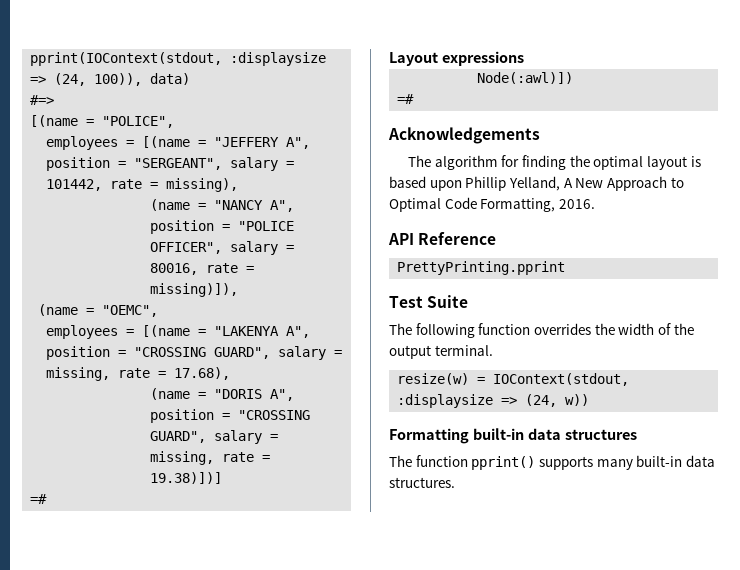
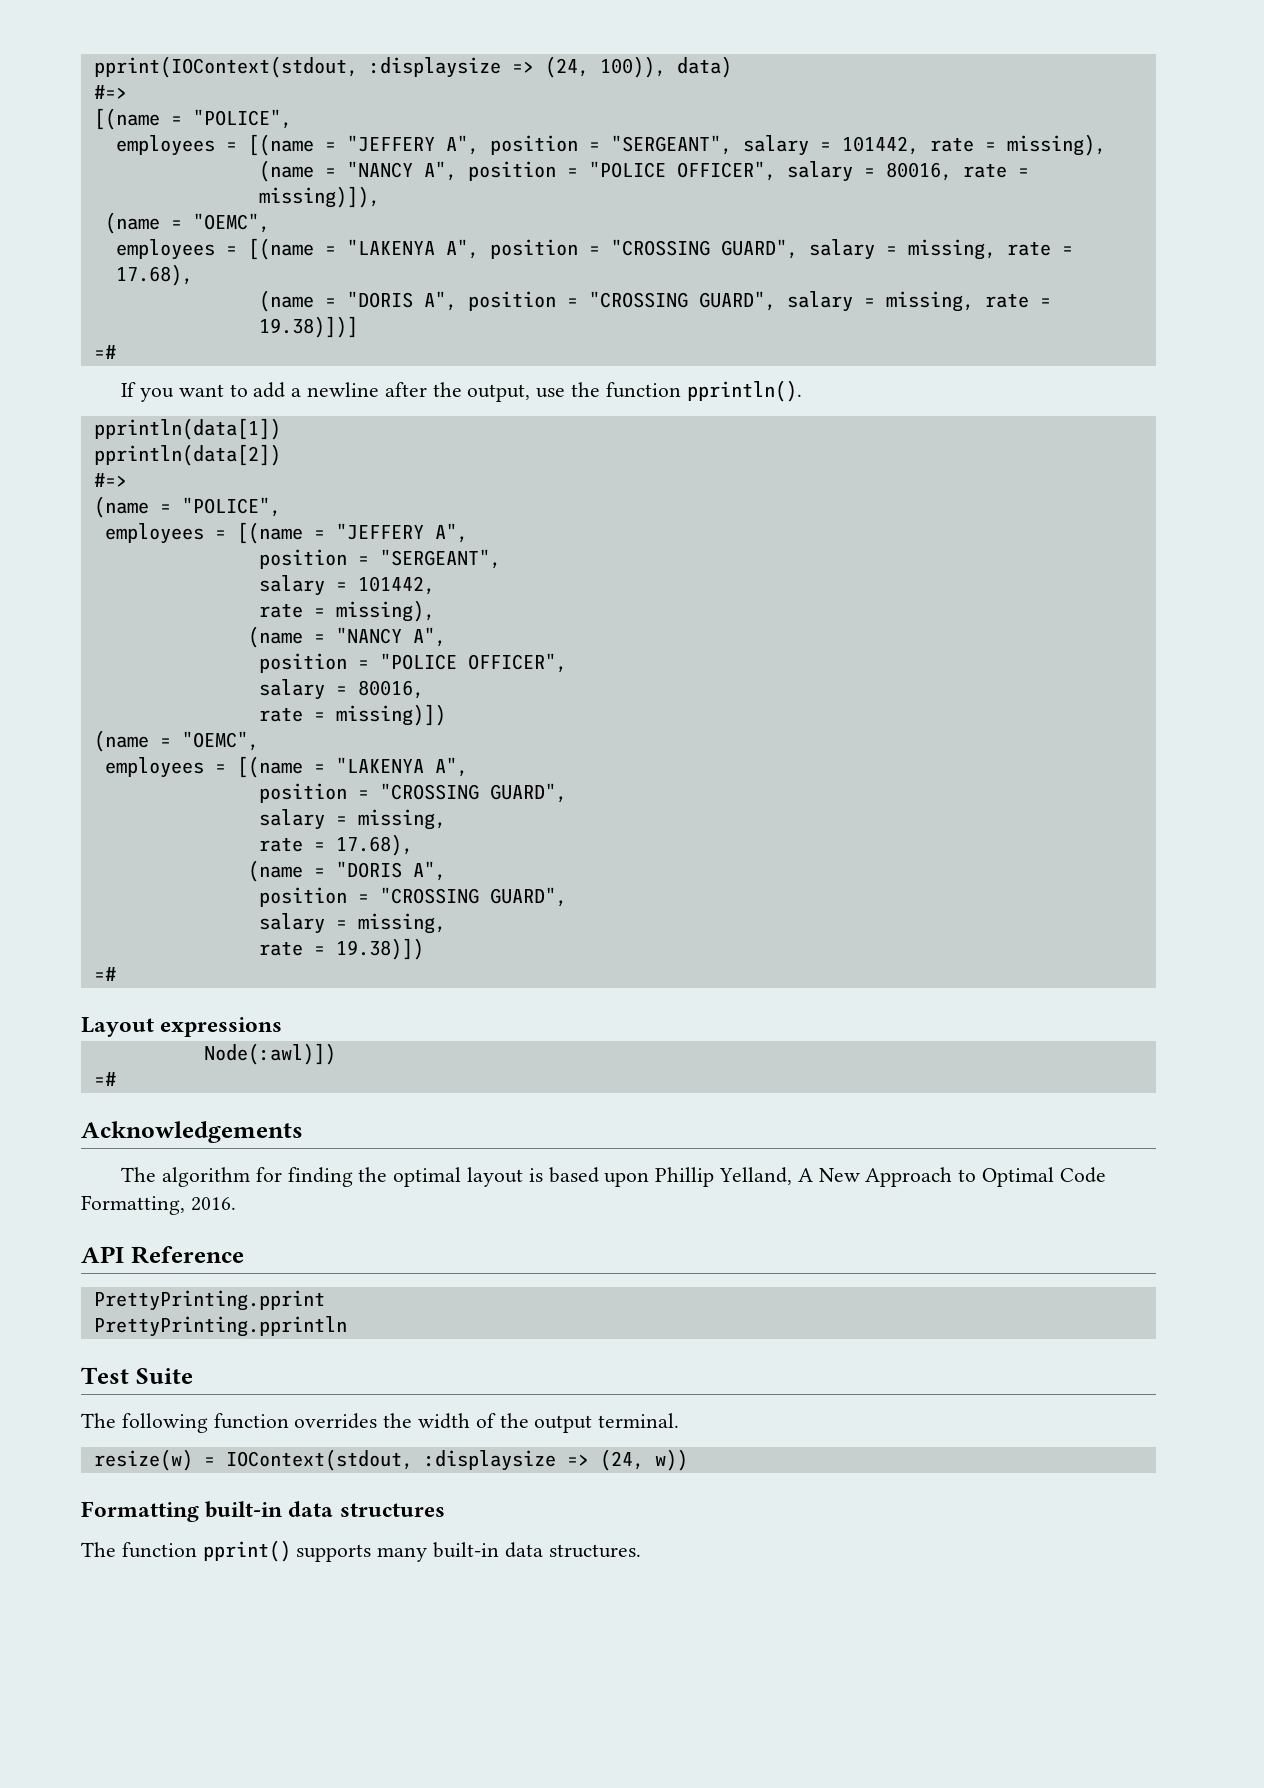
+ If you want to add a newline after the output, use the function pprintln().
+ pprintln(data[1])
+ pprintln(data[2])
+ #=>
+ (name = "POLICE",
+ employees = [(name = "JEFFERY A",
+ position = "SERGEANT",
+ salary = 101442,
+ rate = missing),
+ (name = "NANCY A",
+ position = "POLICE OFFICER",
+ salary = 80016,
+ rate = missing)])
+ (name = "OEMC",
+ employees = [(name = "LAKENYA A",
+ position = "CROSSING GUARD",
+ salary = missing,
+ rate = 17.68),
+ (name = "DORIS A",
+ position = "CROSSING GUARD",
+ salary = missing,
+ rate = 19.38)])
+ =#
+ PrettyPrinting.pprintln

